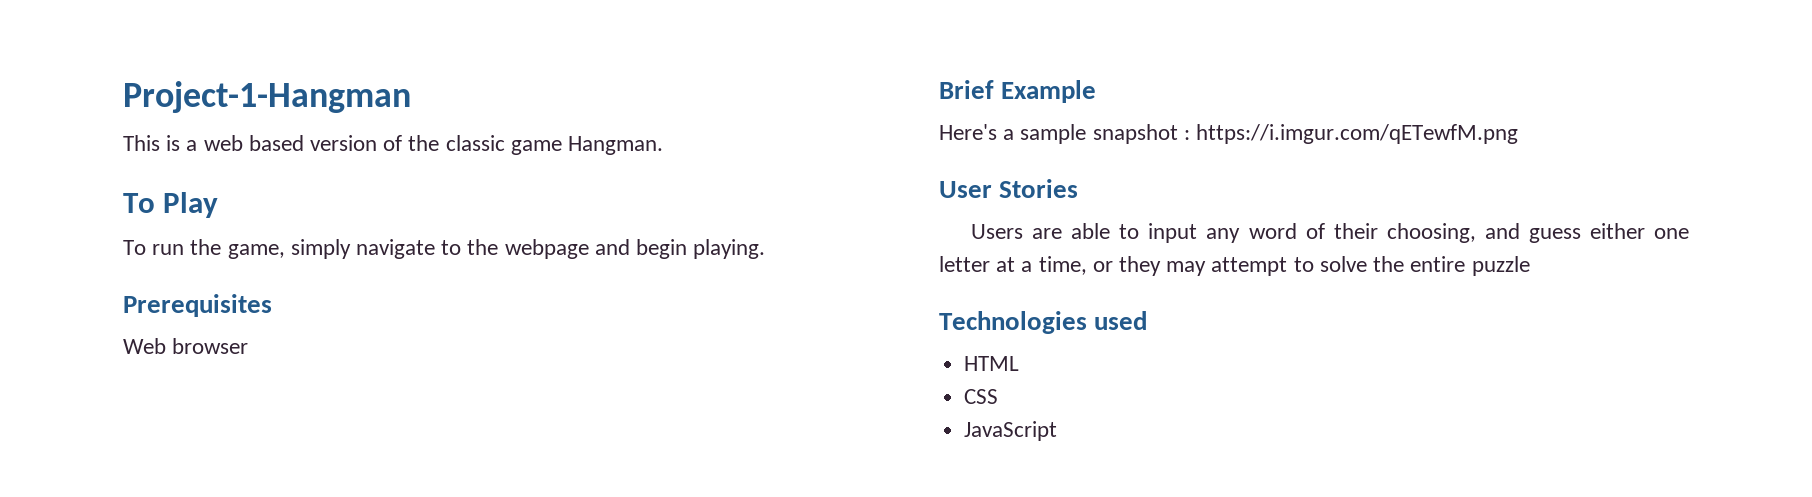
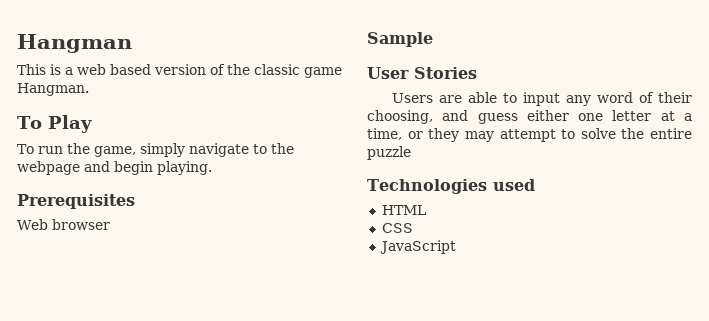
- Project-1-Hangman
+ Hangman
- Brief Example
- Here's a sample snapshot : https://i.imgur.com/qETewfM.png
+ Sample

